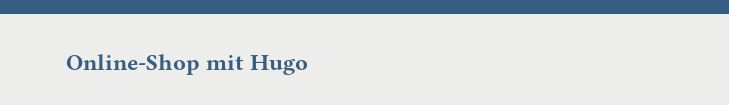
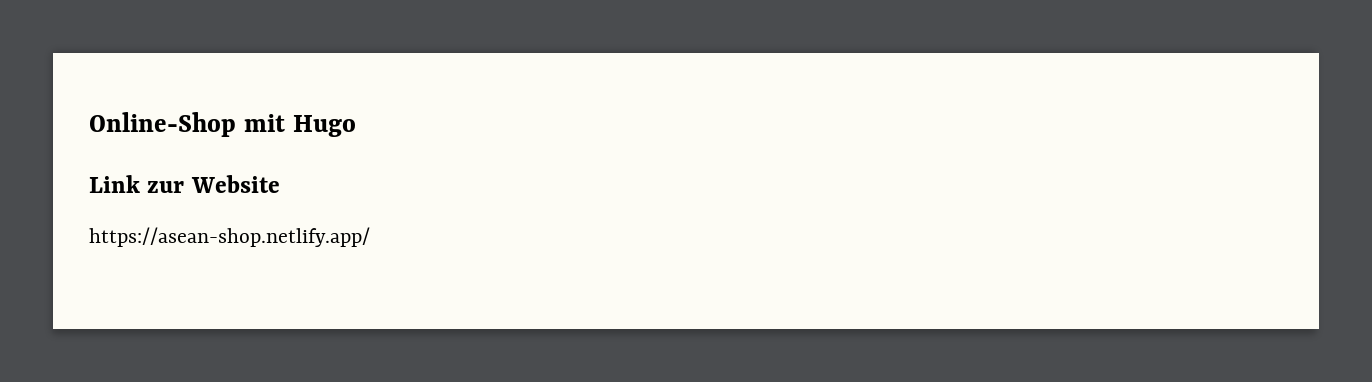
+ Link zur Website
+ https://asean-shop.netlify.app/

